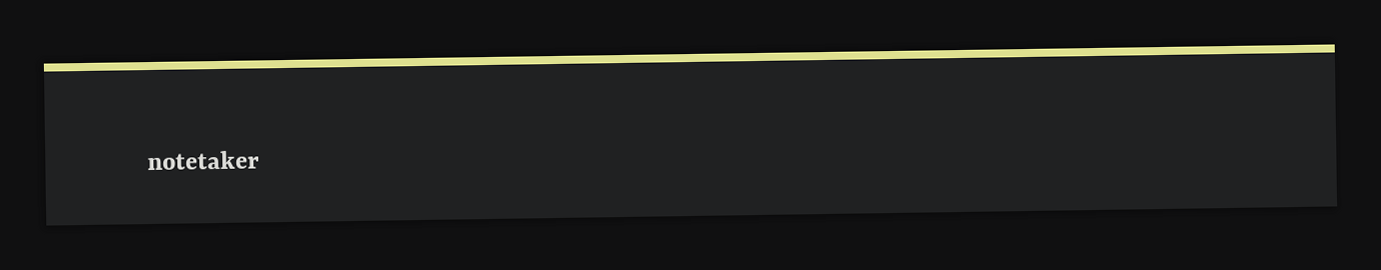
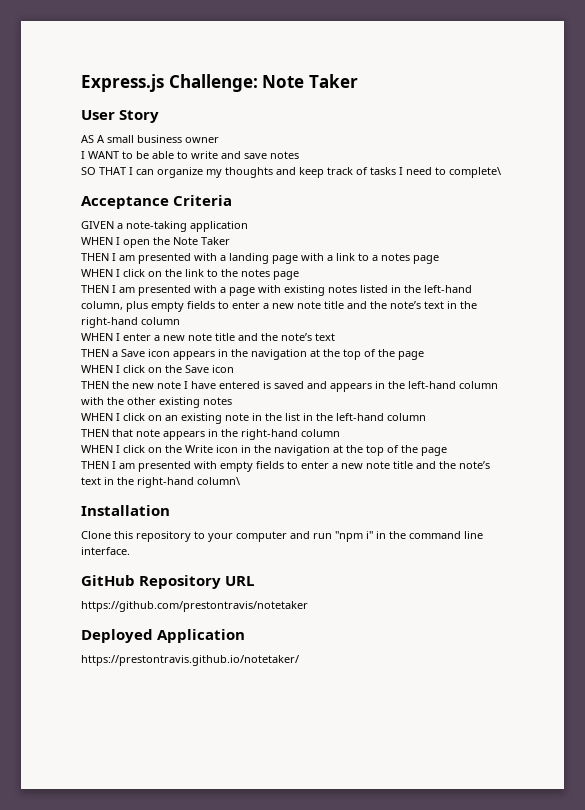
- notetaker
+ Express.js Challenge: Note Taker
+ User Story
+ AS A small business owner
+ I WANT to be able to write and save notes
+ SO THAT I can organize my thoughts and keep track of tasks I need to complete\
+ Acceptance Criteria
+ GIVEN a note-taking application
+ WHEN I open the Note Taker
+ THEN I am presented with a landing page with a link to a notes page
+ WHEN I click on the link to the notes page
+ THEN I am presented with a page with existing notes listed in the left-hand column, plus empty fields to enter a new note title and the note’s text in the right-hand column
+ WHEN I enter a new note title and the note’s text
+ THEN a Save icon appears in the navigation at the top of the page
+ WHEN I click on the Save icon
+ THEN the new note I have entered is saved and appears in the left-hand column with the other existing notes
+ WHEN I click on an existing note in the list in the left-hand column
+ THEN that note appears in the right-hand column
+ WHEN I click on the Write icon in the navigation at the top of the page
+ THEN I am presented with empty fields to enter a new note title and the note’s text in the right-hand column\
+ Installation
+ Clone this repository to your computer and run "npm i" in the command line interface.
+ GitHub Repository URL
+ https://github.com/prestontravis/notetaker
+ Deployed Application
+ https://prestontravis.github.io/notetaker/

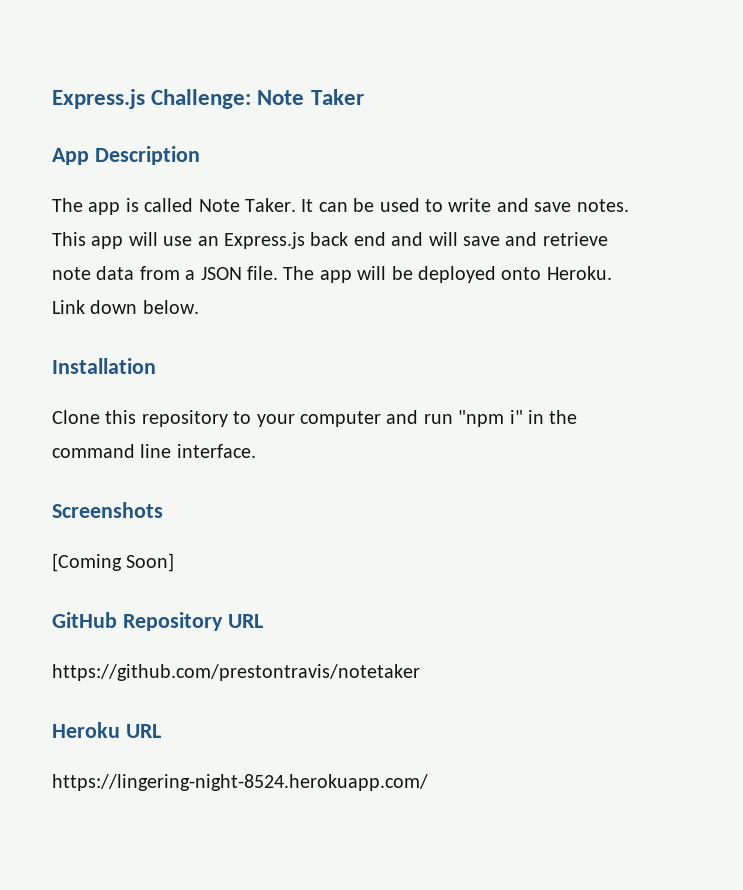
- User Story
- AS A small business owner
- I WANT to be able to write and save notes
- SO THAT I can organize my thoughts and keep track of tasks I need to complete\
- Acceptance Criteria
- GIVEN a note-taking application
- WHEN I open the Note Taker
- THEN I am presented with a landing page with a link to a notes page
- WHEN I click on the link to the notes page
- THEN I am presented with a page with existing notes listed in the left-hand column, plus empty fields to enter a new note title and the note’s text in the right-hand column
- WHEN I enter a new note title and the note’s text
- THEN a Save icon appears in the navigation at the top of the page
- WHEN I click on the Save icon
- THEN the new note I have entered is saved and appears in the left-hand column with the other existing notes
- WHEN I click on an existing note in the list in the left-hand column
- THEN that note appears in the right-hand column
- WHEN I click on the Write icon in the navigation at the top of the page
- THEN I am presented with empty fields to enter a new note title and the note’s text in the right-hand column\
+ App Description
+ The app is called Note Taker. It can be used to write and save notes. This app will use an Express.js back end and will save and retrieve note data from a JSON file. The app will be deployed onto Heroku. Link down below.
+ Screenshots
+ [Coming Soon]
- Deployed Application
- https://prestontravis.github.io/notetaker/
+ Heroku URL
+ https://lingering-night-8524.herokuapp.com/

